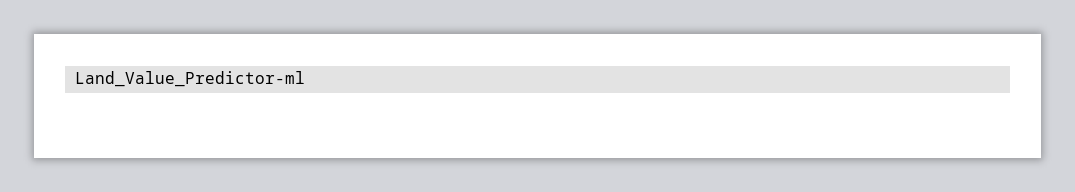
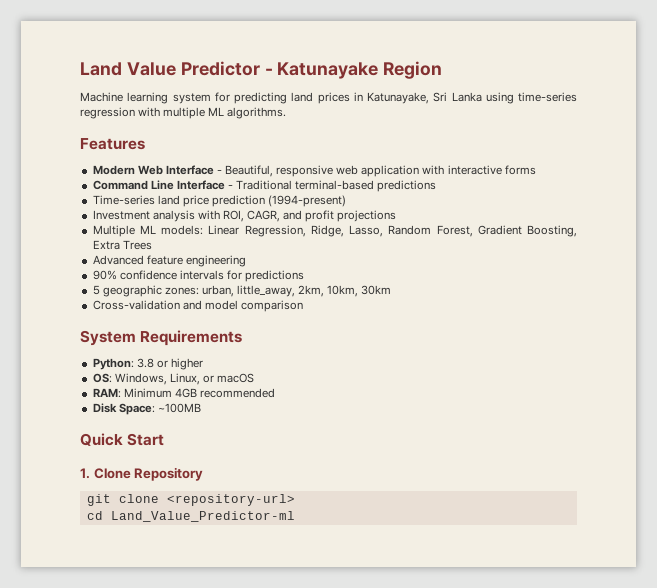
- Land_Value_Predictor-ml
+ Land Value Predictor - Katunayake Region
+ Machine learning system for predicting land prices in Katunayake, Sri Lanka using time-series regression with multiple ML algorithms.
+ Features
+ Modern Web Interface - Beautiful, responsive web application with interactive forms
+ Command Line Interface - Traditional terminal-based predictions
+ Time-series land price prediction (1994-present)
+ Investment analysis with ROI, CAGR, and profit projections
+ Multiple ML models: Linear Regression, Ridge, Lasso, Random Forest, Gradient Boosting, Extra Trees
+ Advanced feature engineering
+ 90% confidence intervals for predictions
+ 5 geographic zones: urban, little_away, 2km, 10km, 30km
+ Cross-validation and model comparison
+ System Requirements
+ Python: 3.8 or higher
+ OS: Windows, Linux, or macOS
+ RAM: Minimum 4GB recommended
+ Disk Space: ~100MB
+ Quick Start
+ 1. Clone Repository
+ git clone <repository-url>
+ cd Land_Value_Predictor-ml

